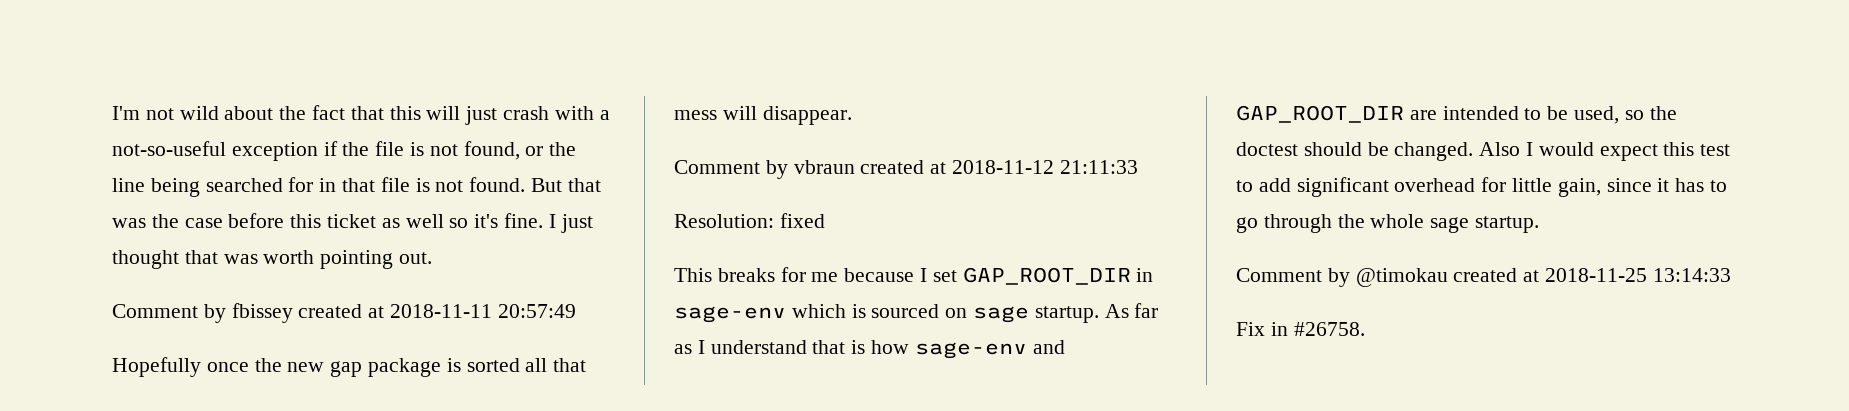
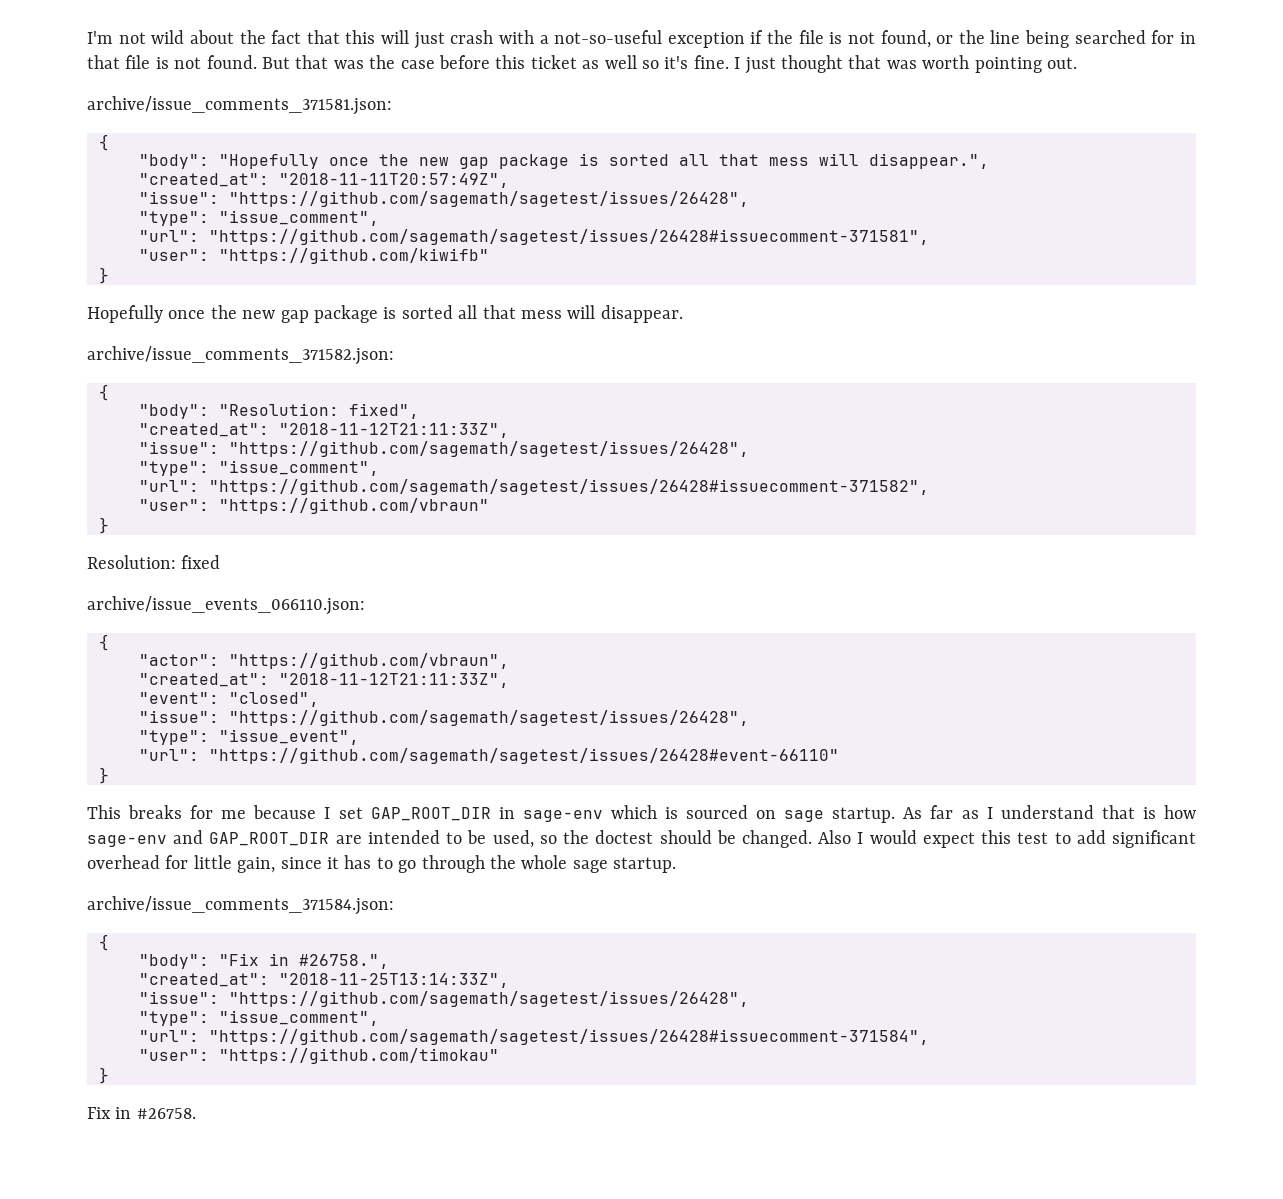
- Comment by fbissey created at 2018-11-11 20:57:49
+ archive/issue_comments_371581.json:
+ {
+ "body": "Hopefully once the new gap package is sorted all that mess will disappear.",
+ "created_at": "2018-11-11T20:57:49Z",
+ "issue": "https://github.com/sagemath/sagetest/issues/26428",
+ "type": "issue_comment",
+ "url": "https://github.com/sagemath/sagetest/issues/26428#issuecomment-371581",
+ "user": "https://github.com/kiwifb"
+ }
- Comment by vbraun created at 2018-11-12 21:11:33
+ archive/issue_comments_371582.json:
+ {
+ "body": "Resolution: fixed",
+ "created_at": "2018-11-12T21:11:33Z",
+ "issue": "https://github.com/sagemath/sagetest/issues/26428",
+ "type": "issue_comment",
+ "url": "https://github.com/sagemath/sagetest/issues/26428#issuecomment-371582",
+ "user": "https://github.com/vbraun"
+ }
  Resolution: fixed
+ archive/issue_events_066110.json:
+ {
+ "actor": "https://github.com/vbraun",
+ "created_at": "2018-11-12T21:11:33Z",
+ "event": "closed",
+ "issue": "https://github.com/sagemath/sagetest/issues/26428",
+ "type": "issue_event",
+ "url": "https://github.com/sagemath/sagetest/issues/26428#event-66110"
+ }
- Comment by @timokau created at 2018-11-25 13:14:33
+ archive/issue_comments_371584.json:
+ {
+ "body": "Fix in #26758.",
+ "created_at": "2018-11-25T13:14:33Z",
+ "issue": "https://github.com/sagemath/sagetest/issues/26428",
+ "type": "issue_comment",
+ "url": "https://github.com/sagemath/sagetest/issues/26428#issuecomment-371584",
+ "user": "https://github.com/timokau"
+ }

